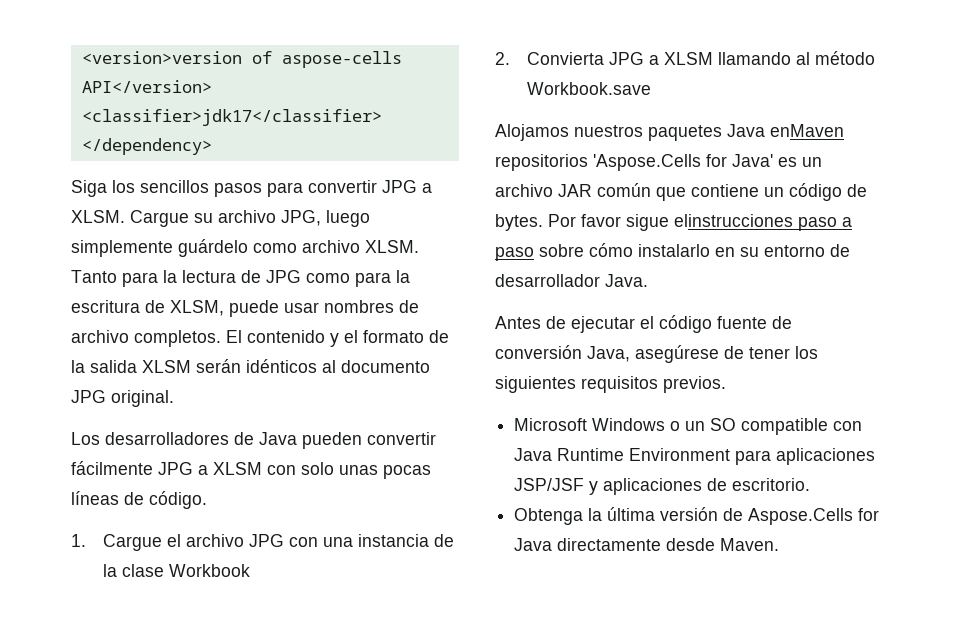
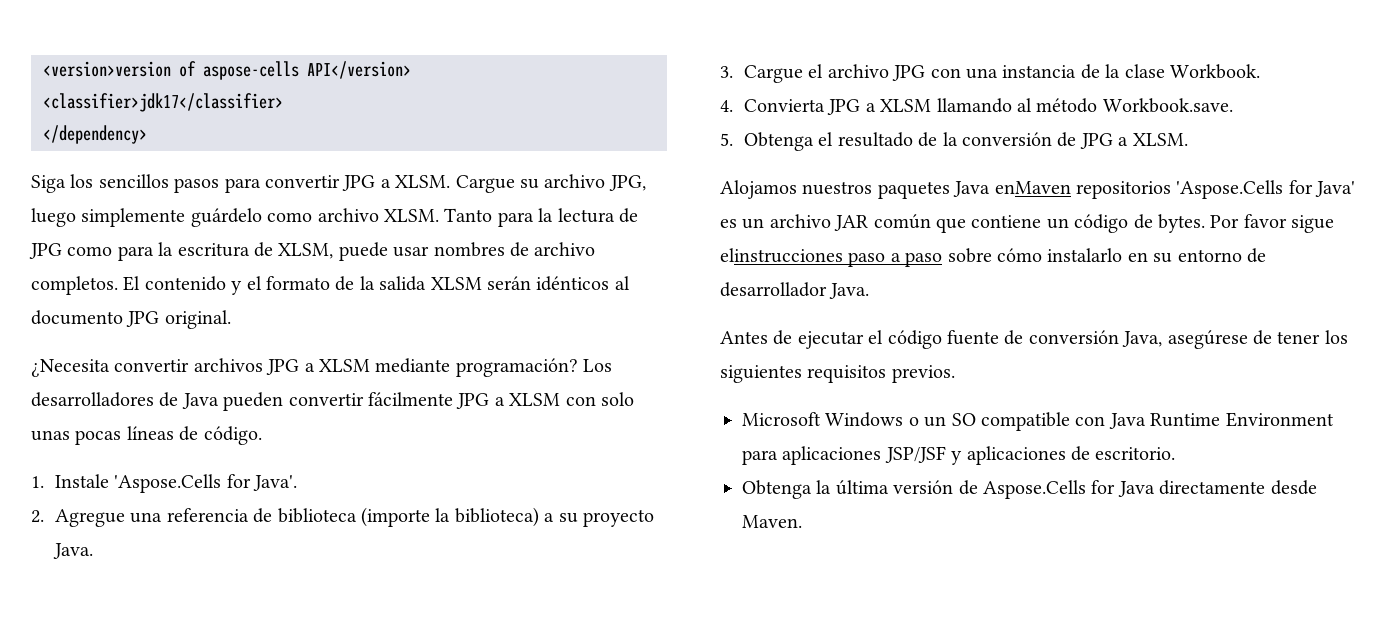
+ ¿Necesita convertir archivos JPG a XLSM mediante programación?
- 1. Cargue el archivo JPG con una instancia de la clase Workbook
- 2. Convierta JPG a XLSM llamando al método Workbook.save
+ 1. Instale 'Aspose.Cells for Java'.
+ 2. Agregue una referencia de biblioteca (importe la biblioteca) a su proyecto Java.
+ 3. Cargue el archivo JPG con una instancia de la clase Workbook.
+ 4. Convierta JPG a XLSM llamando al método Workbook.save.
+ 5. Obtenga el resultado de la conversión de JPG a XLSM.

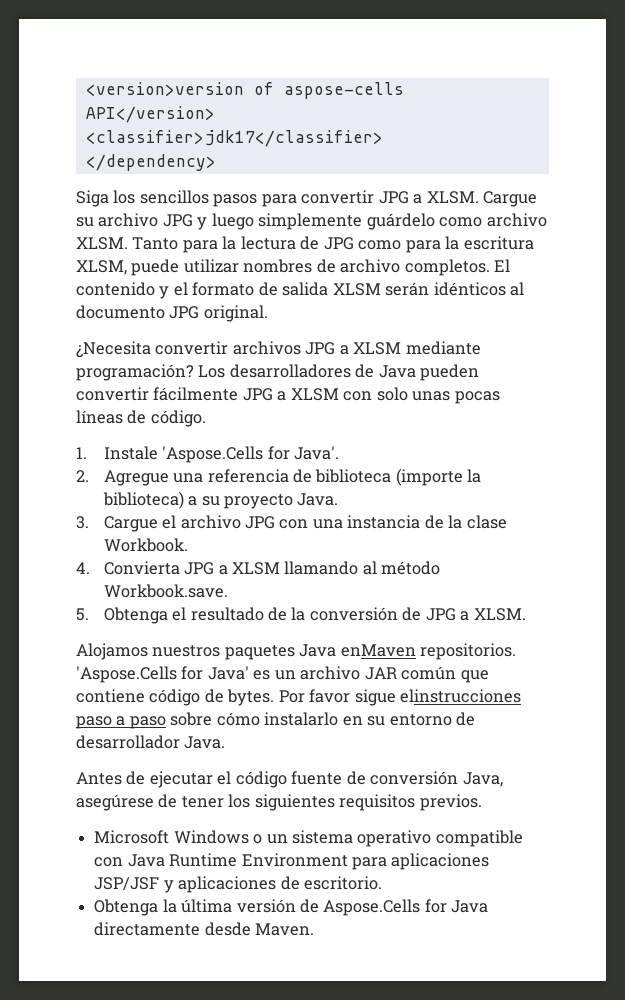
- Cargue su archivo JPG, luego simplemente guárdelo como archivo XLSM.
+ Cargue su archivo JPG y luego simplemente guárdelo como archivo XLSM.
- Tanto para la lectura de JPG como para la escritura de XLSM, puede usar nombres de archivo completos.
+ Tanto para la lectura de JPG como para la escritura XLSM, puede utilizar nombres de archivo completos.
- El contenido y el formato de la salida XLSM serán idénticos al documento JPG original.
+ El contenido y el formato de salida XLSM serán idénticos al documento JPG original.
- Alojamos nuestros paquetes Java enMaven repositorios 'Aspose.Cells for Java' es un archivo JAR común que contiene un código de bytes.
+ Alojamos nuestros paquetes Java enMaven repositorios. 'Aspose.Cells for Java' es un archivo JAR común que contiene código de bytes.
- Microsoft Windows o un SO compatible con Java Runtime Environment para aplicaciones JSP/JSF y aplicaciones de escritorio.
+ Microsoft Windows o un sistema operativo compatible con Java Runtime Environment para aplicaciones JSP/JSF y aplicaciones de escritorio.

